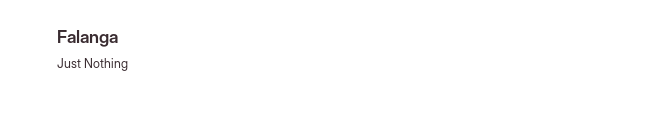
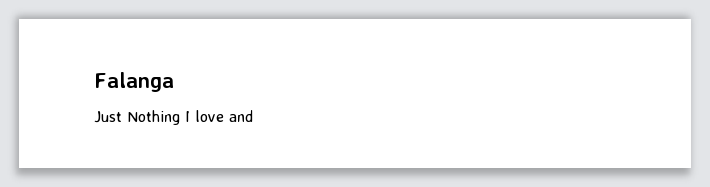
- Just Nothing
+ Just Nothing I love and

